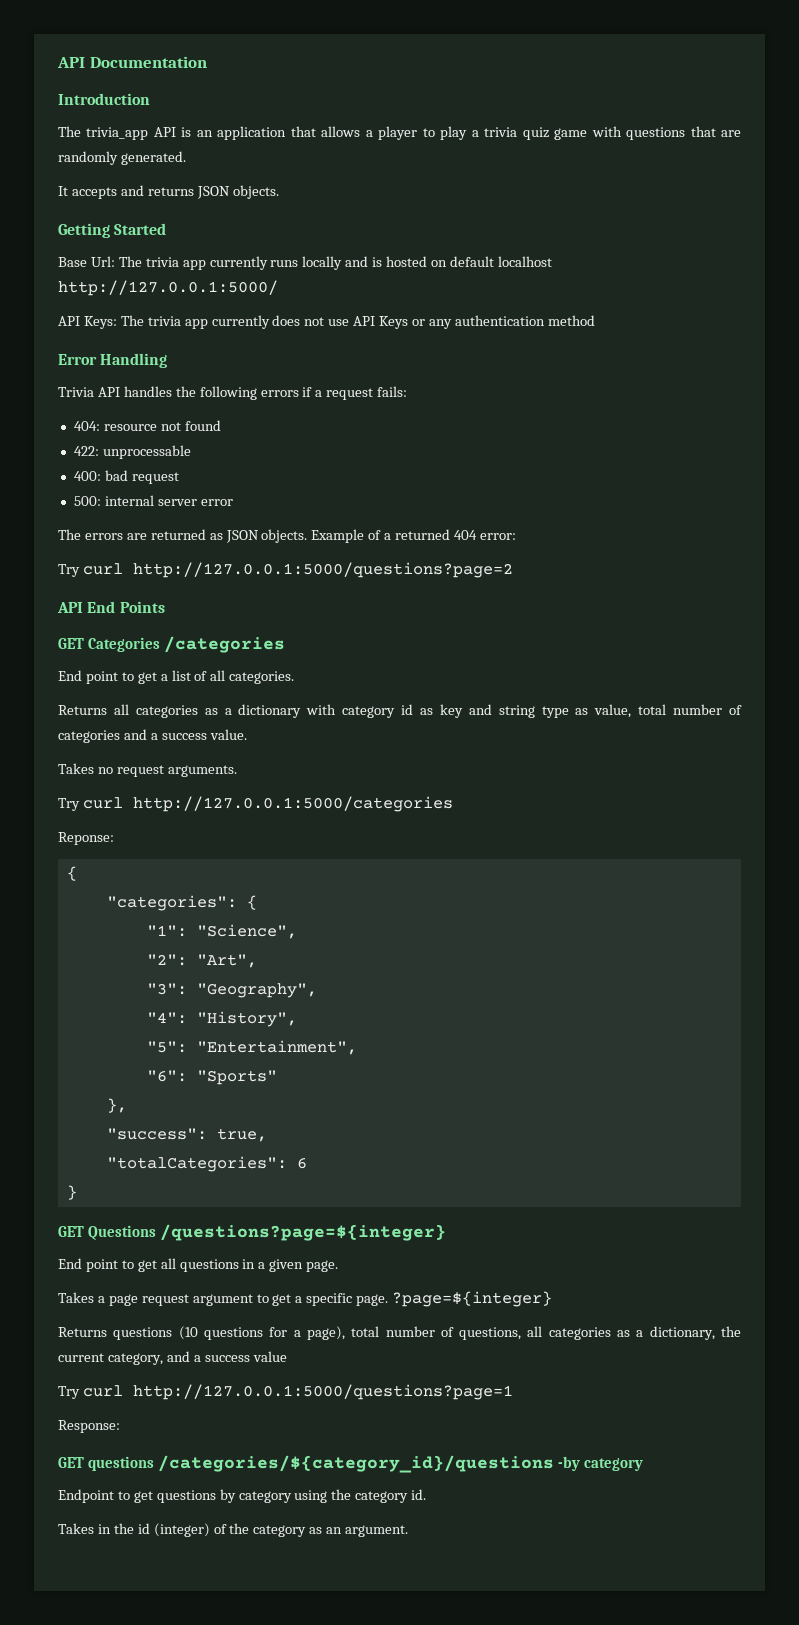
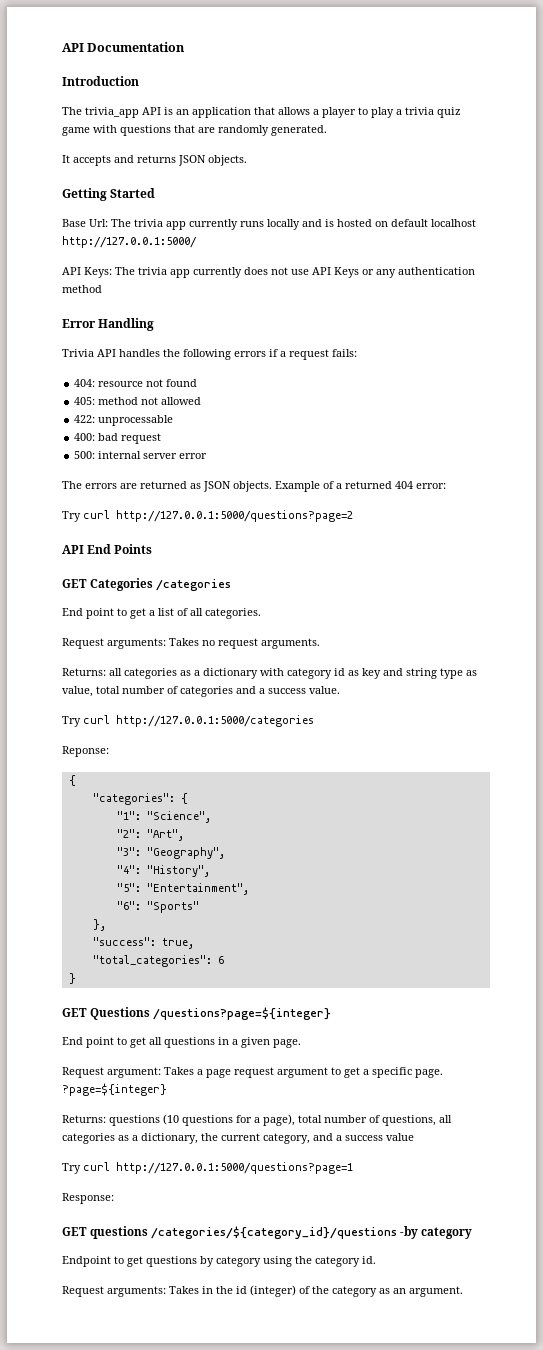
+ 405: method not allowed
- Returns all categories as a dictionary with category id as key and string type as value, total number of categories and a success value.
+ Request arguments: Takes no request arguments.
+ Returns: all categories as a dictionary with category id as key and string type as value, total number of categories and a success value.
- Takes no request arguments.
- "totalCategories": 6
+ "total_categories": 6
- Takes a page request argument to get a specific page.
+ Request argument: Takes a page request argument to get a specific page.
- Returns questions (10 questions for a page), total number of questions, all categories as a dictionary, the current category, and a success value
+ Returns: questions (10 questions for a page), total number of questions, all categories as a dictionary, the current category, and a success value
- Takes in the id (integer) of the category as an argument.
+ Request arguments: Takes in the id (integer) of the category as an argument.

